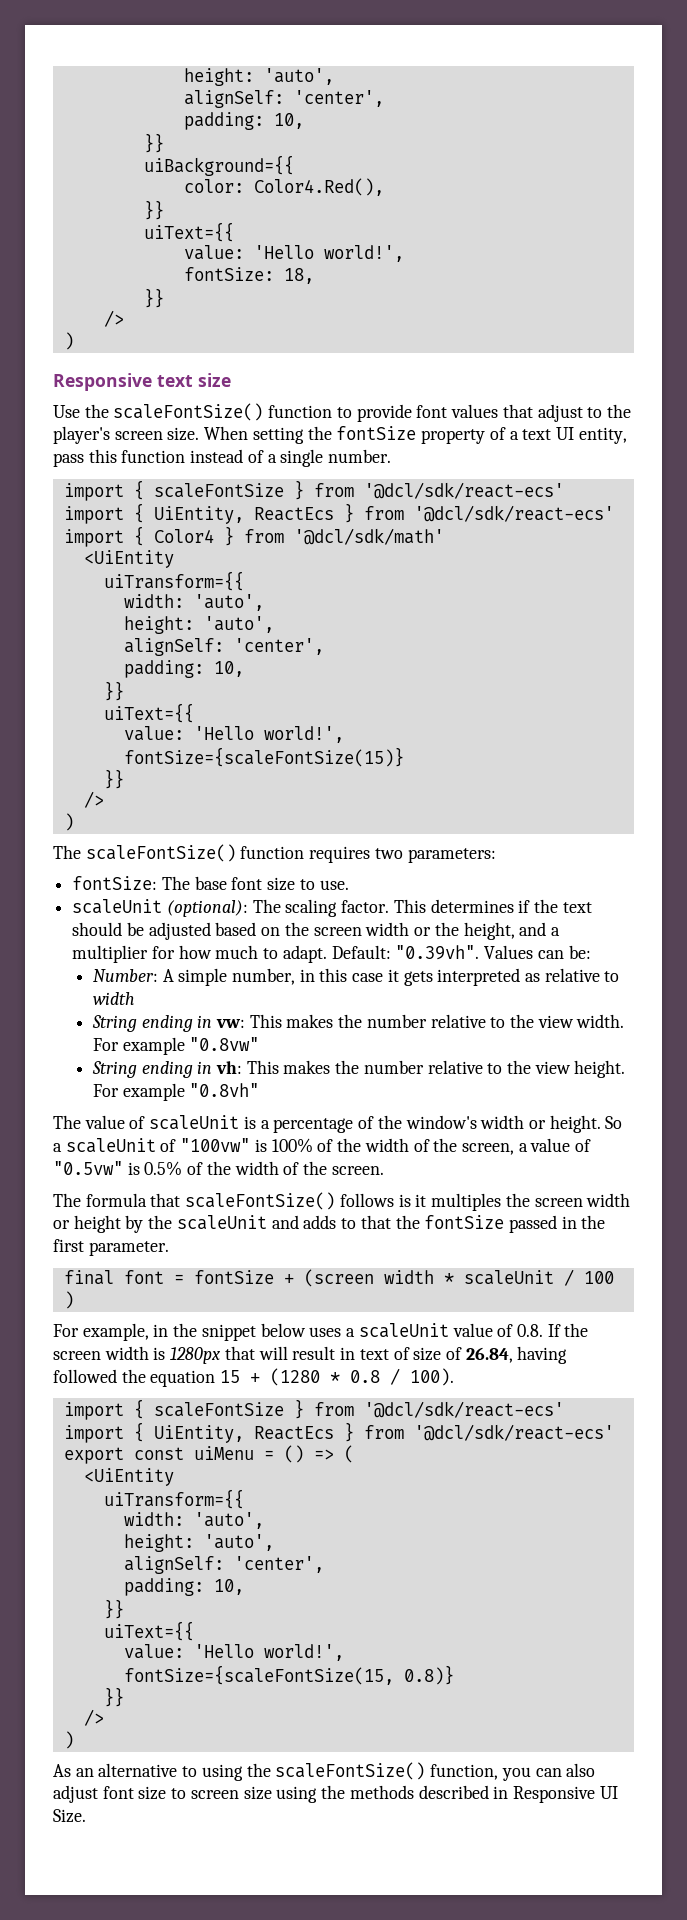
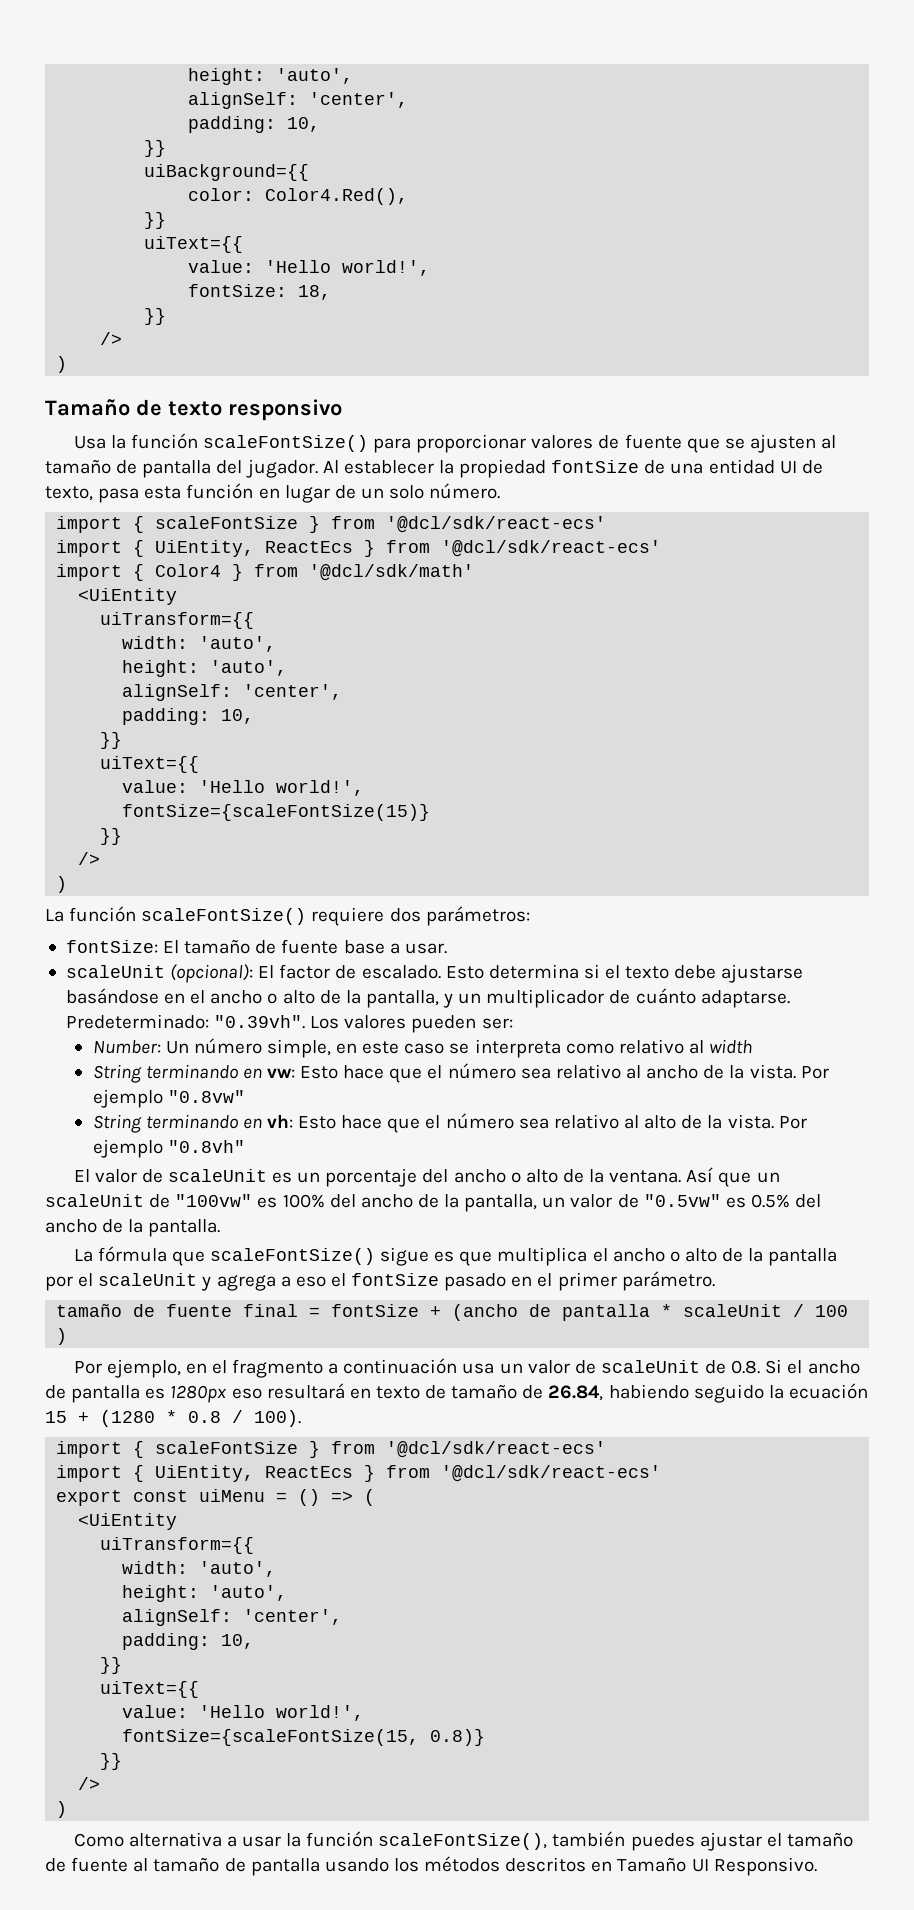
- Responsive text size
- Use the scaleFontSize() function to provide font values that adjust to the player's screen size. When setting the fontSize property of a text UI entity, pass this function instead of a single number.
+ Tamaño de texto responsivo
+ Usa la función scaleFontSize() para proporcionar valores de fuente que se ajusten al tamaño de pantalla del jugador. Al establecer la propiedad fontSize de una entidad UI de texto, pasa esta función en lugar de un solo número.
- The scaleFontSize() function requires two parameters:
- fontSize: The base font size to use.
- scaleUnit (optional): The scaling factor. This determines if the text should be adjusted based on the screen width or the height, and a multiplier for how much to adapt. Default: "0.39vh". Values can be:
- Number: A simple number, in this case it gets interpreted as relative to width
- String ending in vw: This makes the number relative to the view width. For example "0.8vw"
- String ending in vh: This makes the number relative to the view height. For example "0.8vh"
- The value of scaleUnit is a percentage of the window's width or height. So a scaleUnit of "100vw" is 100% of the width of the screen, a value of "0.5vw" is 0.5% of the width of the screen.
- The formula that scaleFontSize() follows is it multiples the screen width or height by the scaleUnit and adds to that the fontSize passed in the first parameter.
- final font = fontSize + (screen width * scaleUnit / 100 )
+ La función scaleFontSize() requiere dos parámetros:
+ fontSize: El tamaño de fuente base a usar.
+ scaleUnit (opcional): El factor de escalado. Esto determina si el texto debe ajustarse basándose en el ancho o alto de la pantalla, y un multiplicador de cuánto adaptarse. Predeterminado: "0.39vh". Los valores pueden ser:
+ Number: Un número simple, en este caso se interpreta como relativo al width
+ String terminando en vw: Esto hace que el número sea relativo al ancho de la vista. Por ejemplo "0.8vw"
+ String terminando en vh: Esto hace que el número sea relativo al alto de la vista. Por ejemplo "0.8vh"
+ El valor de scaleUnit es un porcentaje del ancho o alto de la ventana. Así que un scaleUnit de "100vw" es 100% del ancho de la pantalla, un valor de "0.5vw" es 0.5% del ancho de la pantalla.
+ La fórmula que scaleFontSize() sigue es que multiplica el ancho o alto de la pantalla por el scaleUnit y agrega a eso el fontSize pasado en el primer parámetro.
+ tamaño de fuente final = fontSize + (ancho de pantalla * scaleUnit / 100 )
- For example, in the snippet below uses a scaleUnit value of 0.8. If the screen width is 1280px that will result in text of size of 26.84, having followed the equation 15 + (1280 * 0.8 / 100).
+ Por ejemplo, en el fragmento a continuación usa un valor de scaleUnit de 0.8. Si el ancho de pantalla es 1280px eso resultará en texto de tamaño de 26.84, habiendo seguido la ecuación 15 + (1280 * 0.8 / 100).
- As an alternative to using the scaleFontSize() function, you can also adjust font size to screen size using the methods described in Responsive UI Size.
+ Como alternativa a usar la función scaleFontSize(), también puedes ajustar el tamaño de fuente al tamaño de pantalla usando los métodos descritos en Tamaño UI Responsivo.

